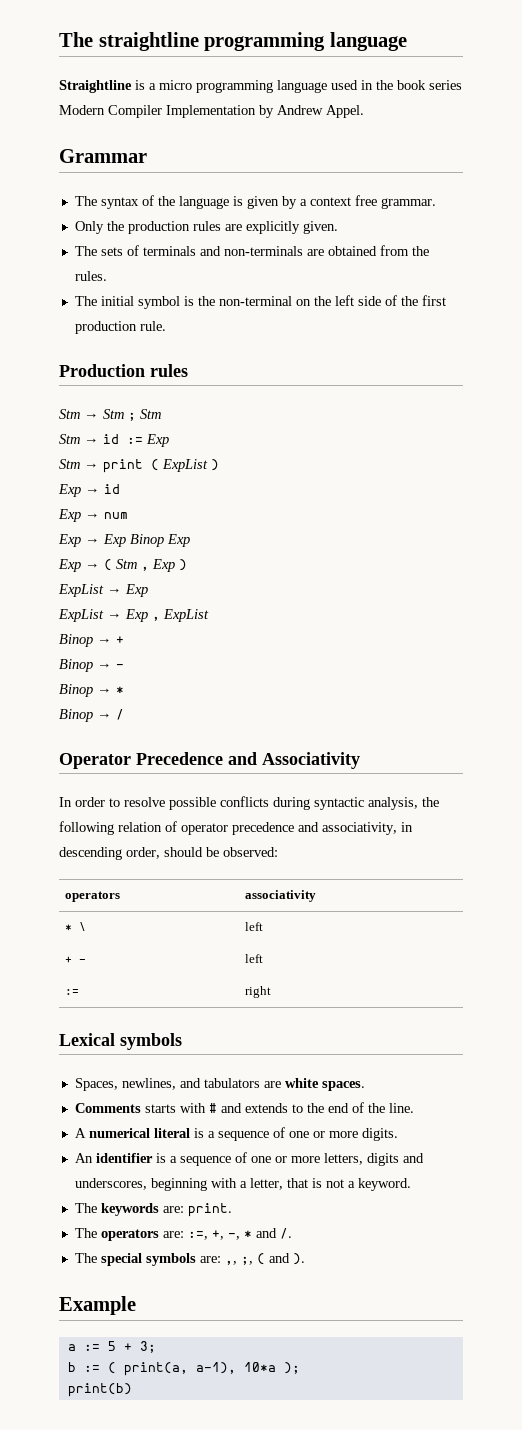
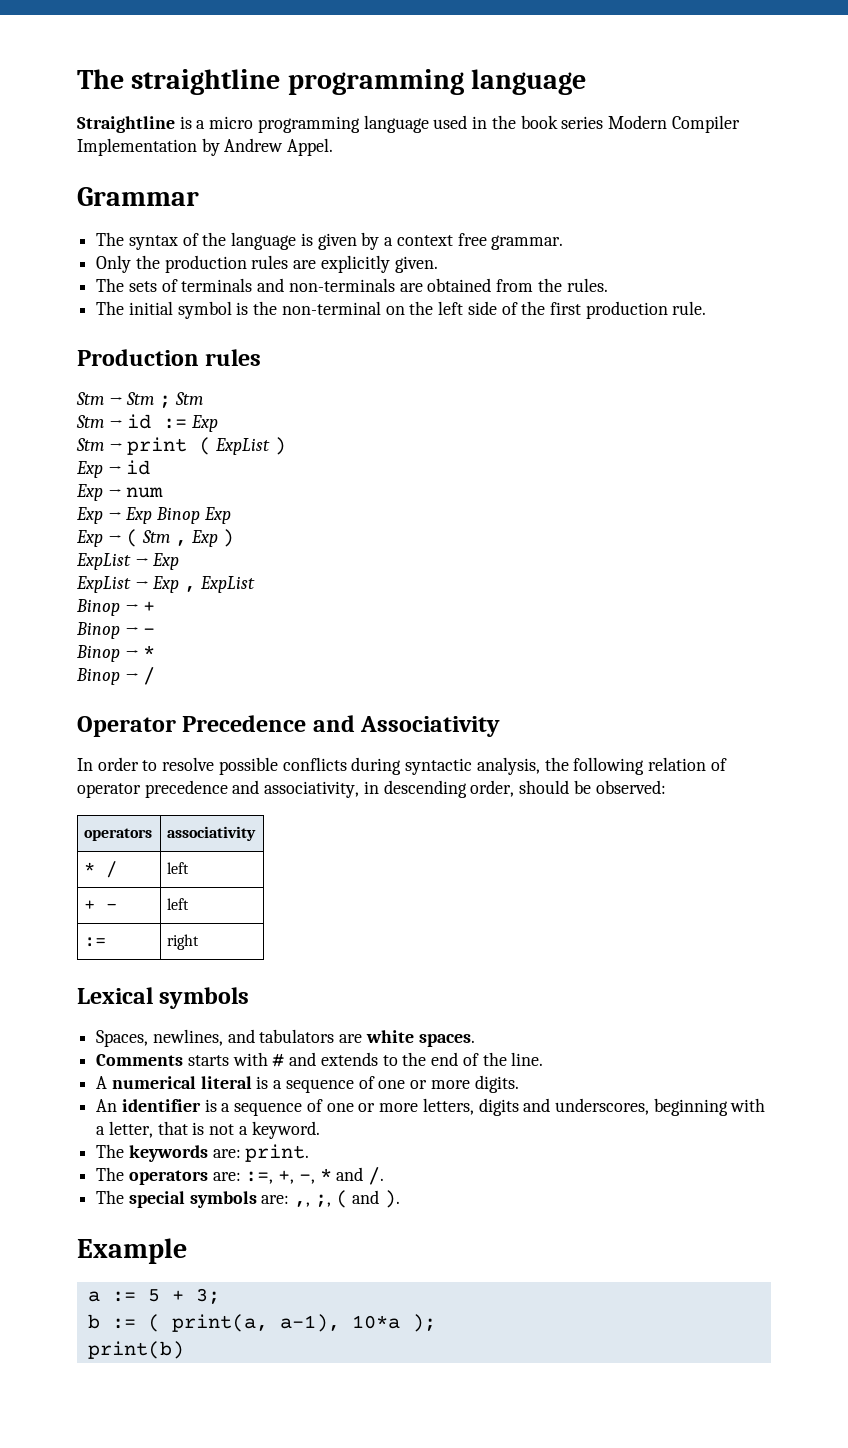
- * \ | left
+ * / | left

